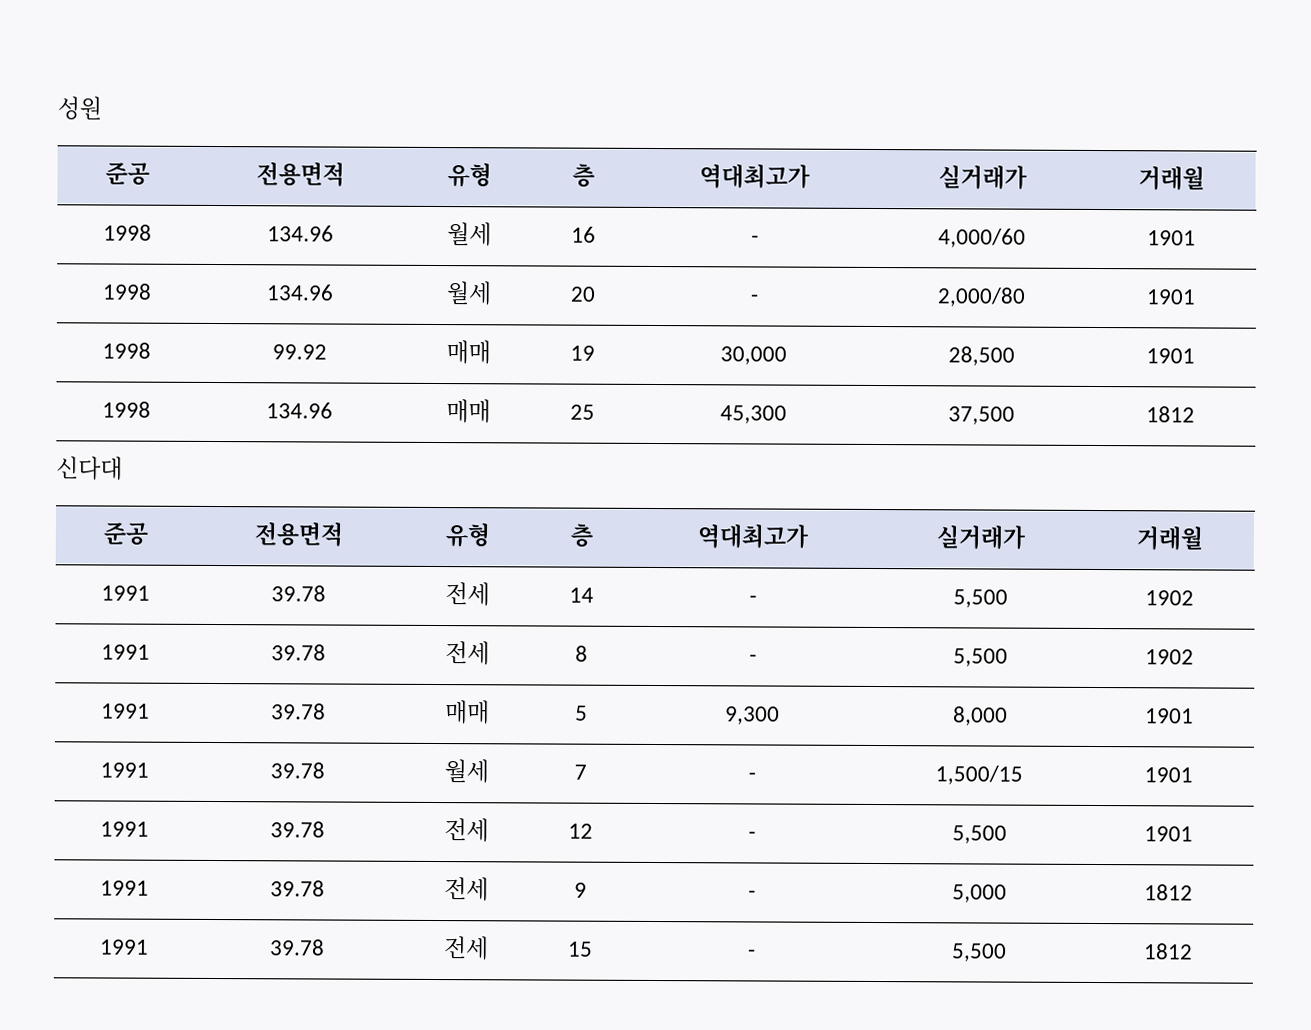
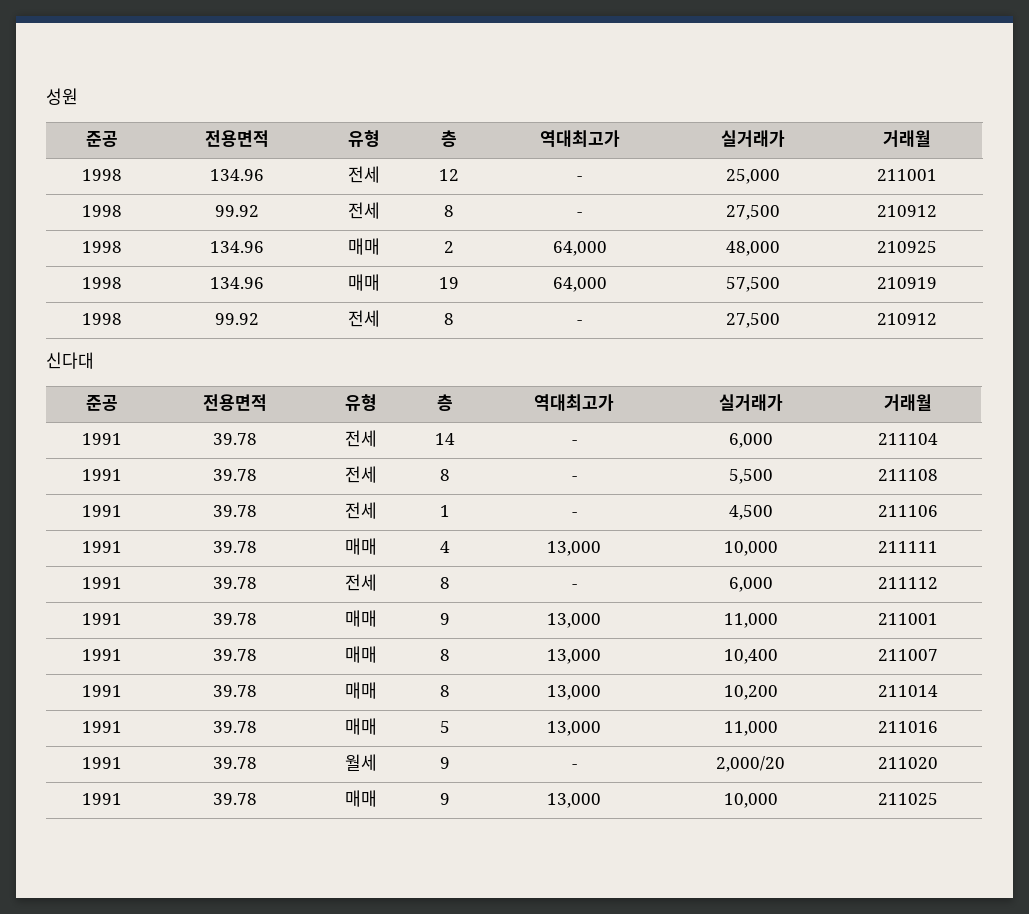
- 1998 | 134.96 | 월세 | 16 | - | 4,000/60 | 1901
- 1998 | 134.96 | 월세 | 20 | - | 2,000/80 | 1901
- 1998 | 99.92 | 매매 | 19 | 30,000 | 28,500 | 1901
- 1998 | 134.96 | 매매 | 25 | 45,300 | 37,500 | 1812
+ 1998 | 134.96 | 전세 | 12 | - | 25,000 | 211001
+ 1998 | 99.92 | 전세 | 8 | - | 27,500 | 210912
+ 1998 | 134.96 | 매매 | 2 | 64,000 | 48,000 | 210925
+ 1998 | 134.96 | 매매 | 19 | 64,000 | 57,500 | 210919
+ 1998 | 99.92 | 전세 | 8 | - | 27,500 | 210912
- 1991 | 39.78 | 전세 | 14 | - | 5,500 | 1902
+ 1991 | 39.78 | 전세 | 14 | - | 6,000 | 211104
- 1991 | 39.78 | 전세 | 8 | - | 5,500 | 1902
+ 1991 | 39.78 | 전세 | 8 | - | 5,500 | 211108
+ 1991 | 39.78 | 전세 | 1 | - | 4,500 | 211106
+ 1991 | 39.78 | 매매 | 4 | 13,000 | 10,000 | 211111
+ 1991 | 39.78 | 전세 | 8 | - | 6,000 | 211112
+ 1991 | 39.78 | 매매 | 9 | 13,000 | 11,000 | 211001
+ 1991 | 39.78 | 매매 | 8 | 13,000 | 10,400 | 211007
+ 1991 | 39.78 | 매매 | 8 | 13,000 | 10,200 | 211014
- 1991 | 39.78 | 매매 | 5 | 9,300 | 8,000 | 1901
+ 1991 | 39.78 | 매매 | 5 | 13,000 | 11,000 | 211016
- 1991 | 39.78 | 월세 | 7 | - | 1,500/15 | 1901
- 1991 | 39.78 | 전세 | 12 | - | 5,500 | 1901
- 1991 | 39.78 | 전세 | 9 | - | 5,000 | 1812
- 1991 | 39.78 | 전세 | 15 | - | 5,500 | 1812
+ 1991 | 39.78 | 월세 | 9 | - | 2,000/20 | 211020
+ 1991 | 39.78 | 매매 | 9 | 13,000 | 10,000 | 211025

